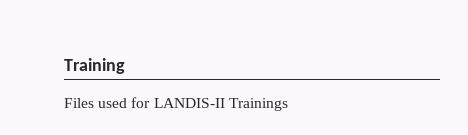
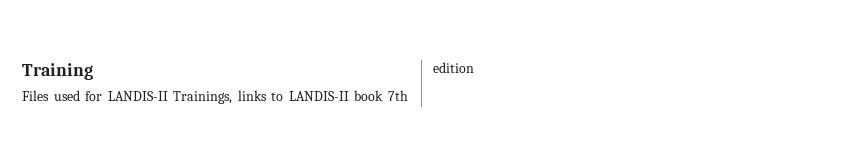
- Files used for LANDIS-II Trainings
+ Files used for LANDIS-II Trainings, links to LANDIS-II book 7th edition

